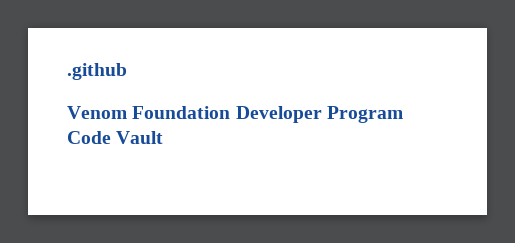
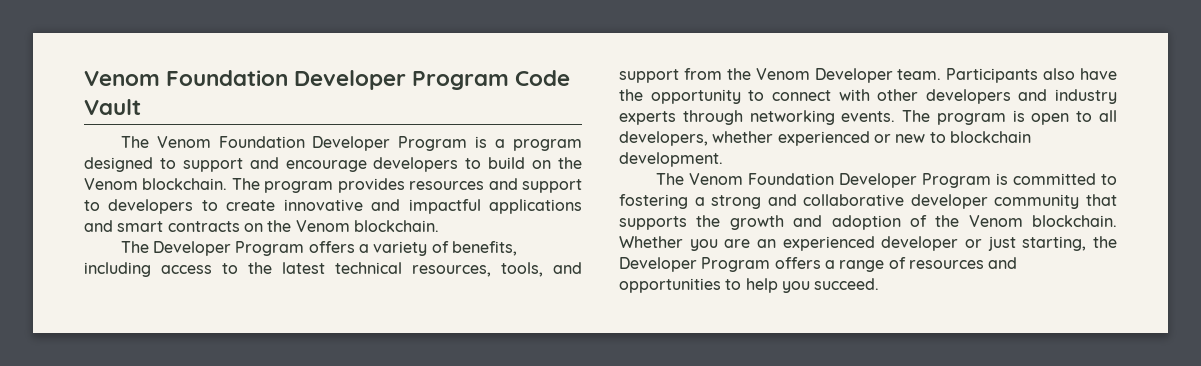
- .github
+ The Venom Foundation Developer Program is a program designed to support and encourage developers to build on the Venom blockchain. The program provides resources and support to developers to create innovative and impactful applications and smart contracts on the Venom blockchain.
+ The Developer Program offers a variety of benefits, including access to the latest technical resources, tools, and support from the Venom Developer team. Participants also have the opportunity to connect with other developers and industry experts through networking events. The program is open to all developers, whether experienced or new to blockchain development.
+ The Venom Foundation Developer Program is committed to fostering a strong and collaborative developer community that supports the growth and adoption of the Venom blockchain. Whether you are an experienced developer or just starting, the Developer Program offers a range of resources and opportunities to help you succeed.

